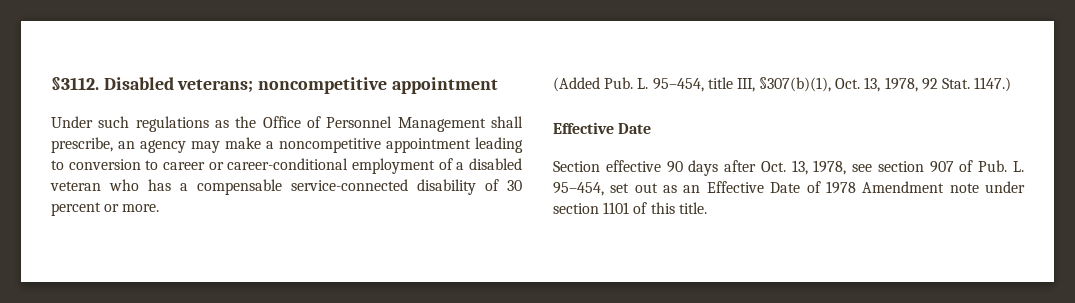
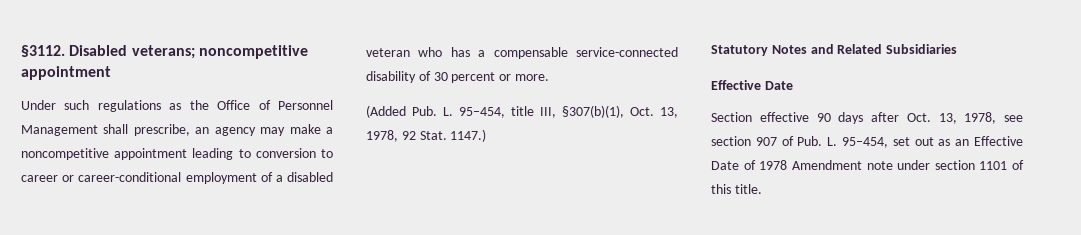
+ Statutory Notes and Related Subsidiaries

